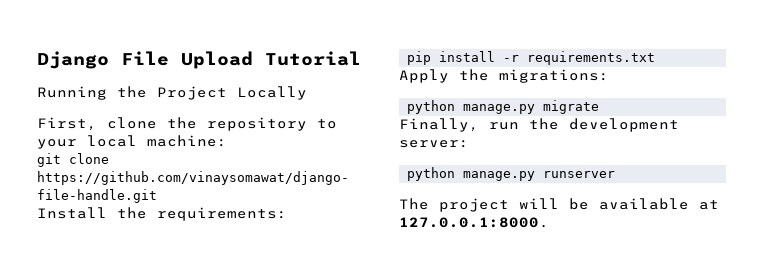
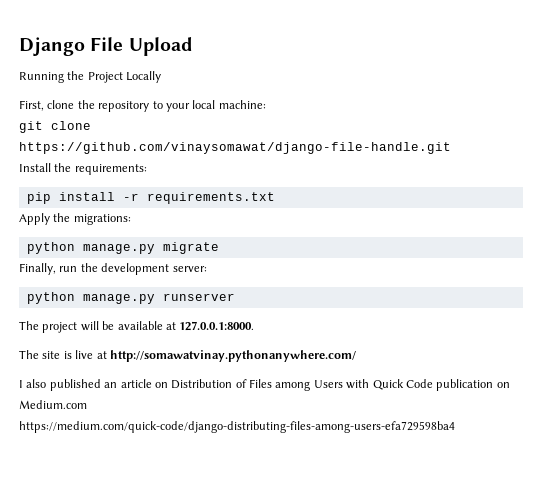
- Django File Upload Tutorial
+ Django File Upload
+ The site is live at http://somawatvinay.pythonanywhere.com/
+ I also published an article on Distribution of Files among Users with Quick Code publication on Medium.com https://medium.com/quick-code/django-distributing-files-among-users-efa729598ba4

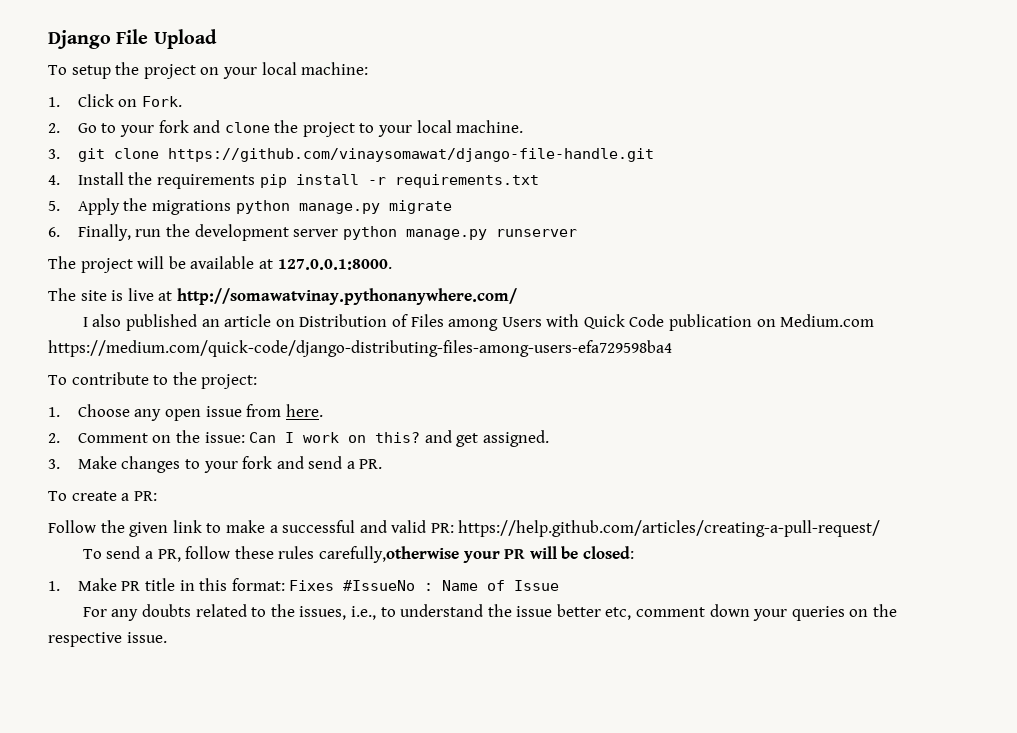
- Running the Project Locally
- First, clone the repository to your local machine:
- git clone https://github.com/vinaysomawat/django-file-handle.git
+ To setup the project on your local machine:
+ 1. Click on Fork.
+ 2. Go to your fork and clone the project to your local machine.
+ 3. git clone https://github.com/vinaysomawat/django-file-handle.git
- Install the requirements:
- pip install -r requirements.txt
+ 4. Install the requirements pip install -r requirements.txt
- Apply the migrations:
- python manage.py migrate
+ 5. Apply the migrations python manage.py migrate
- Finally, run the development server:
- python manage.py runserver
+ 6. Finally, run the development server python manage.py runserver
+ To contribute to the project:
+ 1. Choose any open issue from here.
+ 2. Comment on the issue: Can I work on this? and get assigned.
+ 3. Make changes to your fork and send a PR.
+ To create a PR:
+ Follow the given link to make a successful and valid PR: https://help.github.com/articles/creating-a-pull-request/
+ To send a PR, follow these rules carefully,otherwise your PR will be closed:
+ 1. Make PR title in this format: Fixes #IssueNo : Name of Issue
+ For any doubts related to the issues, i.e., to understand the issue better etc, comment down your queries on the respective issue.

